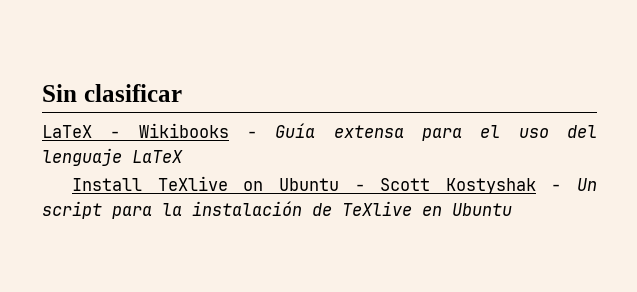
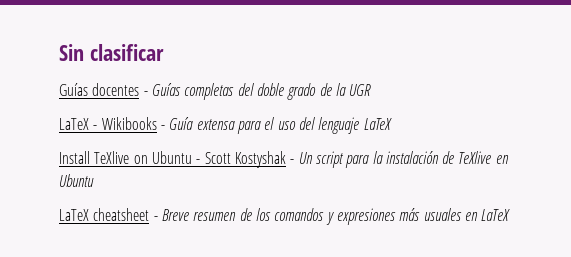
+ Guías docentes - Guías completas del doble grado de la UGR
+ LaTeX cheatsheet - Breve resumen de los comandos y expresiones más usuales en LaTeX

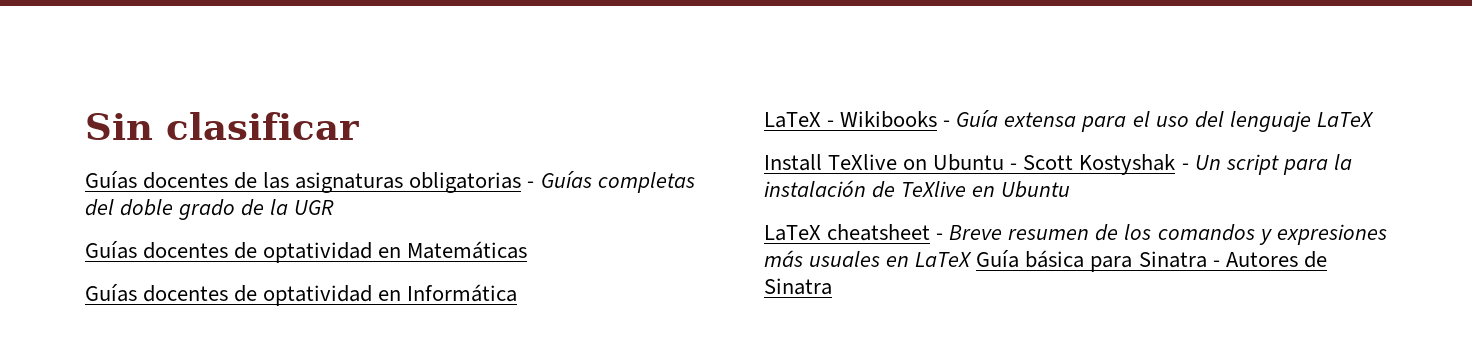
- Guías docentes - Guías completas del doble grado de la UGR
+ Guías docentes de las asignaturas obligatorias - Guías completas del doble grado de la UGR
+ Guías docentes de optatividad en Matemáticas
+ Guías docentes de optatividad en Informática
- LaTeX cheatsheet - Breve resumen de los comandos y expresiones más usuales en LaTeX
+ LaTeX cheatsheet - Breve resumen de los comandos y expresiones más usuales en LaTeX Guía básica para Sinatra - Autores de Sinatra

